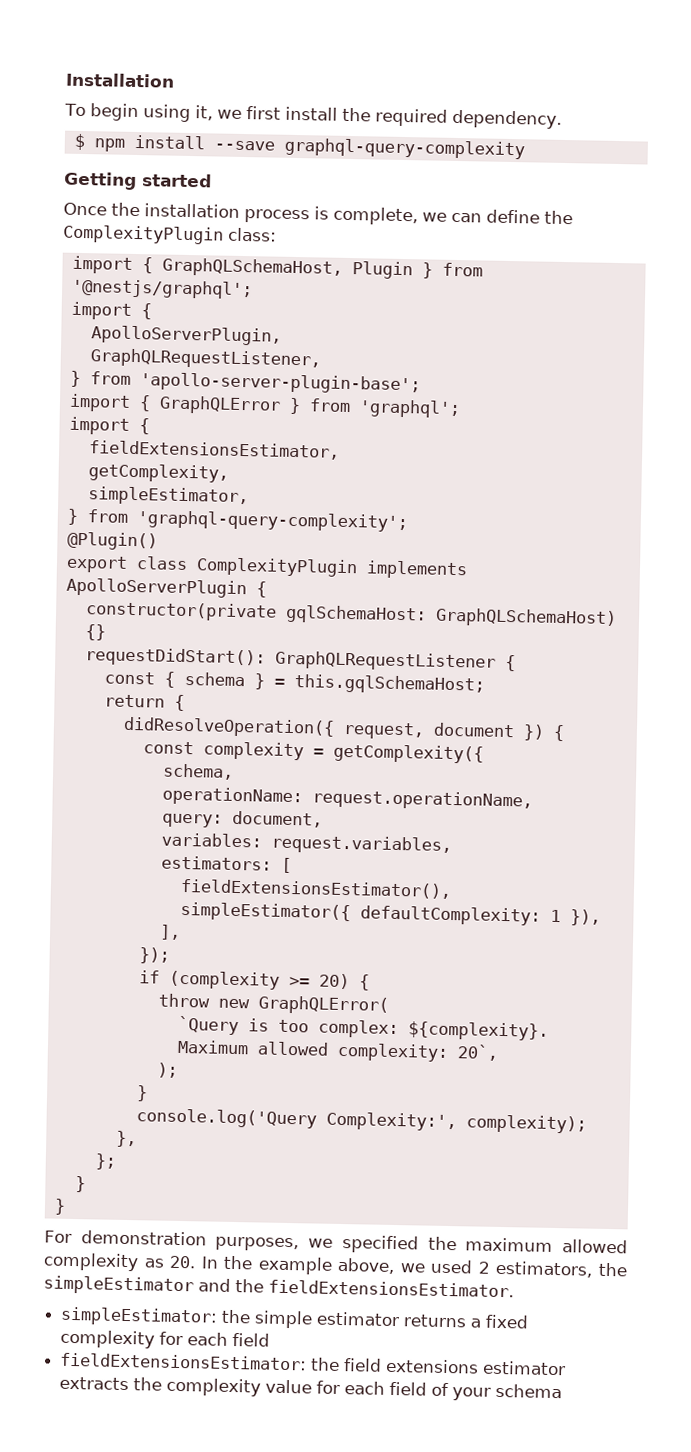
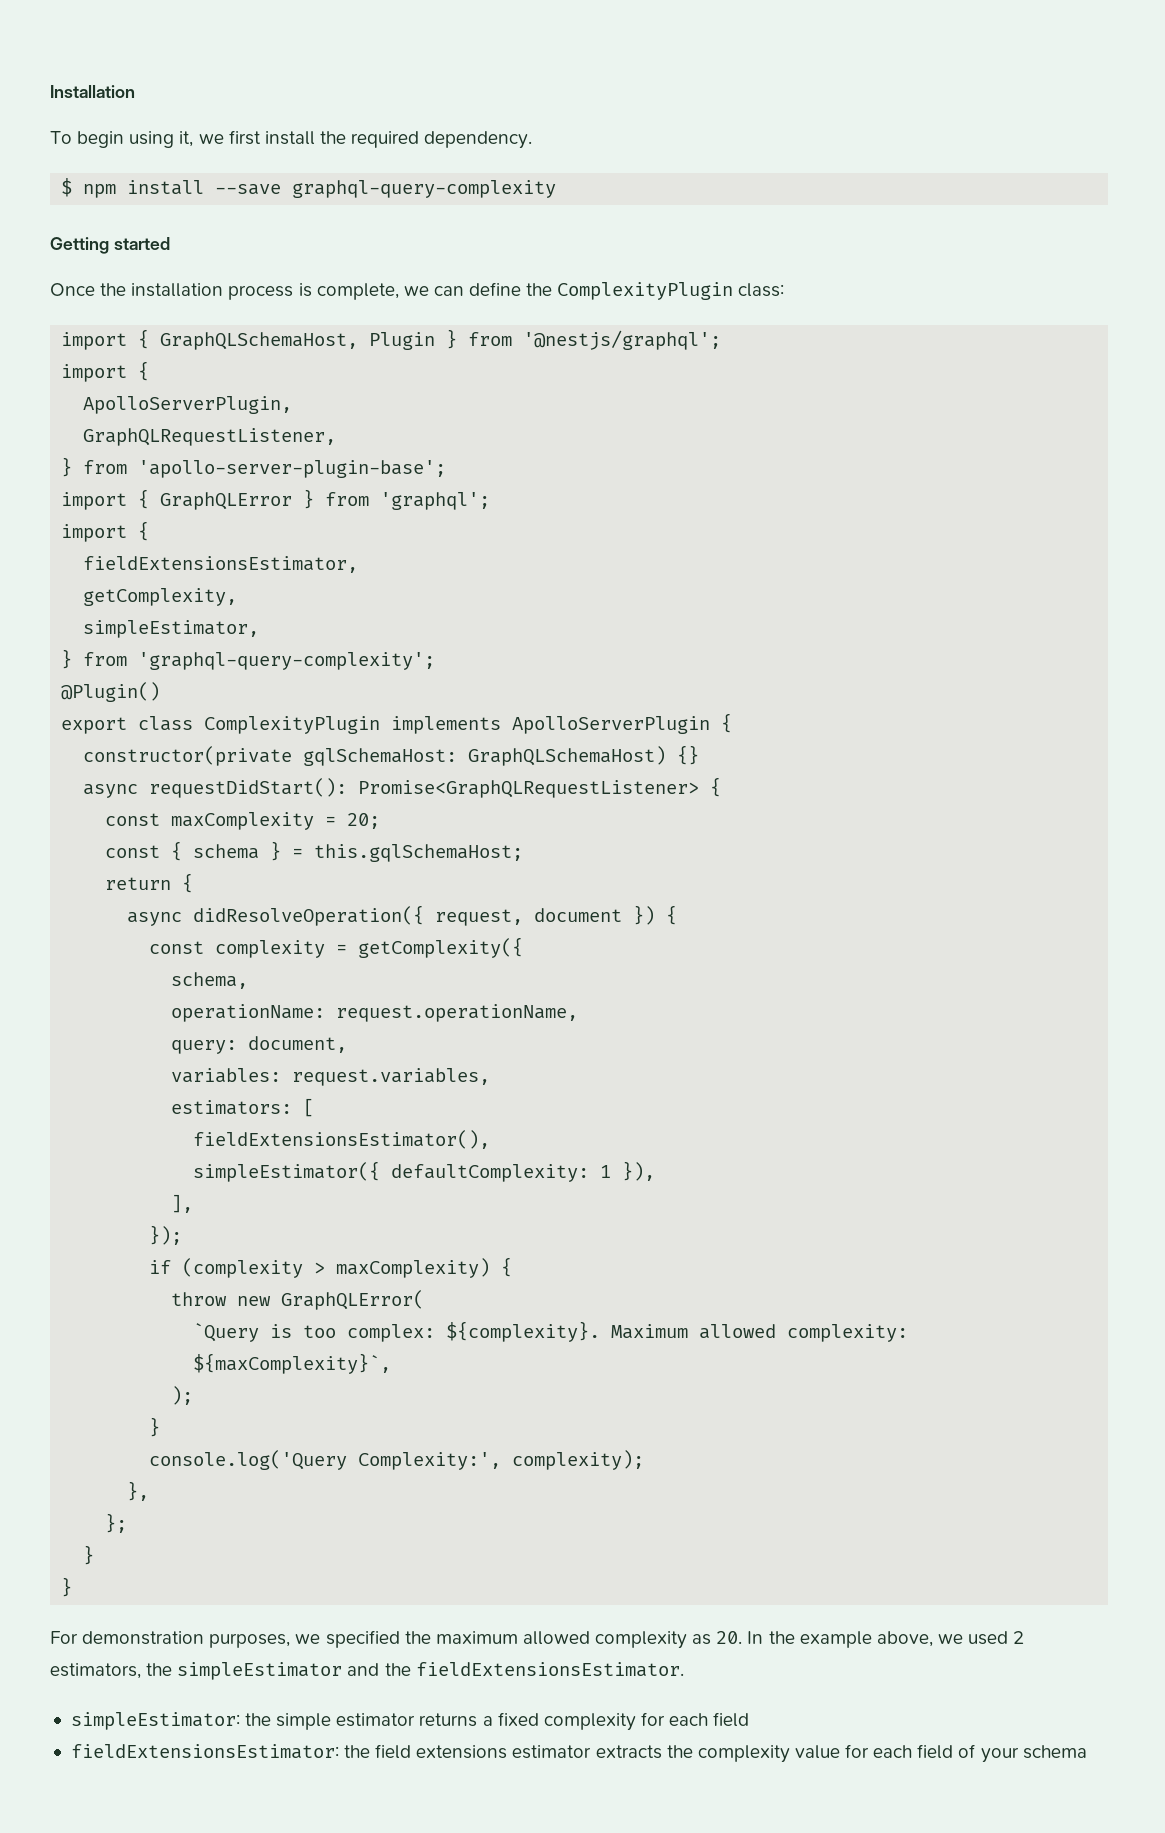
- requestDidStart(): GraphQLRequestListener {
+ async requestDidStart(): Promise<GraphQLRequestListener> {
+ const maxComplexity = 20;
- didResolveOperation({ request, document }) {
+ async didResolveOperation({ request, document }) {
- if (complexity >= 20) {
+ if (complexity > maxComplexity) {
- Maximum allowed complexity: 20`,
+ Maximum allowed complexity: ${maxComplexity}`,

